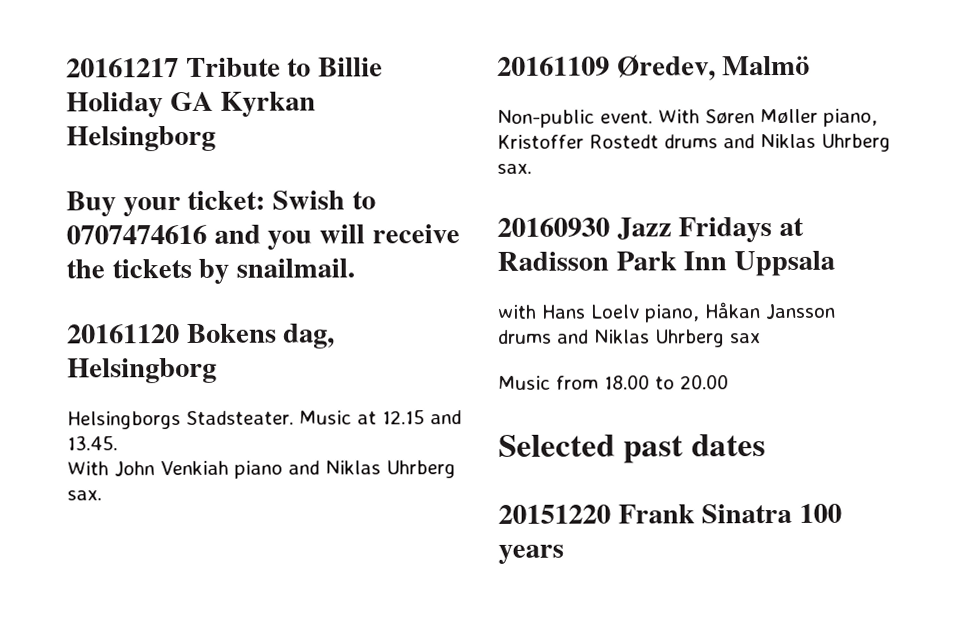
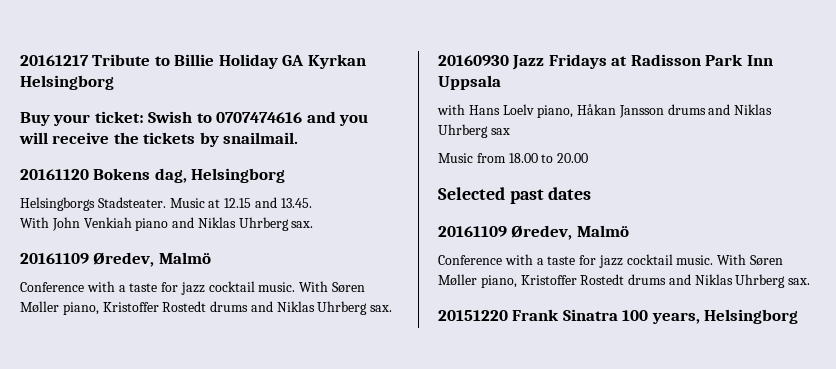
  With John Venkiah piano and Niklas Uhrberg sax.
  20161109 Øredev, Malmö
- Non-public event.
+ Conference with a taste for jazz cocktail music.
  Selected past dates
+ 20161109 Øredev, Malmö
+ Conference with a taste for jazz cocktail music. With Søren Møller piano, Kristoffer Rostedt drums and Niklas Uhrberg sax.
- 20151220 Frank Sinatra 100 years
+ 20151220 Frank Sinatra 100 years, Helsingborg

